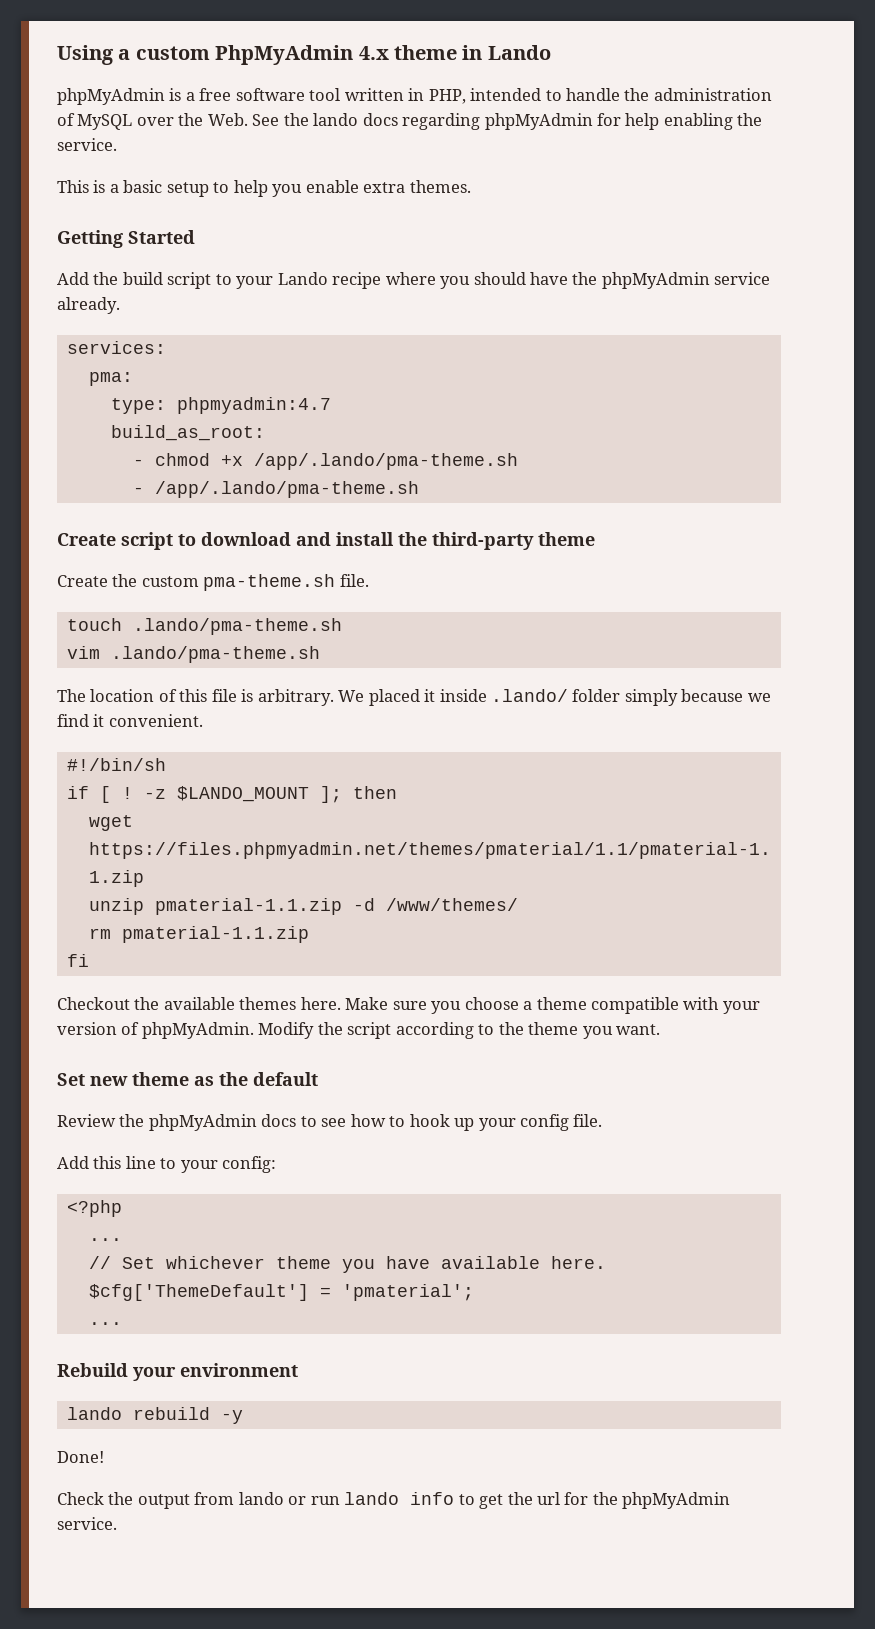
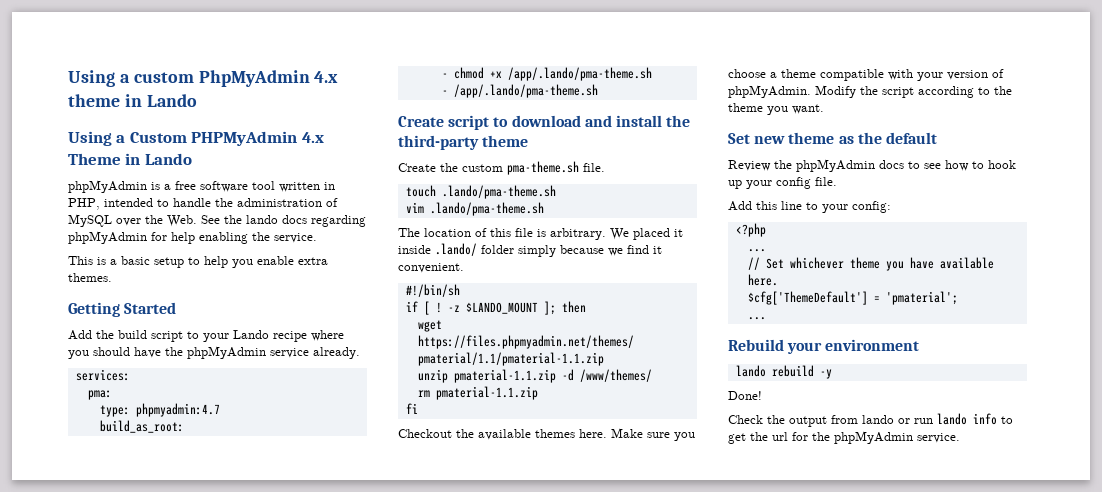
+ Using a Custom PHPMyAdmin 4.x Theme in Lando

